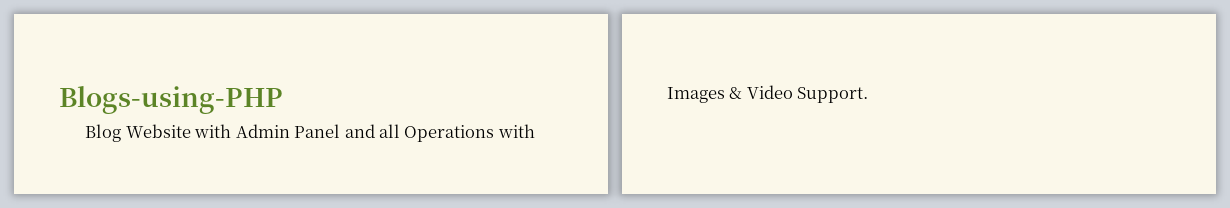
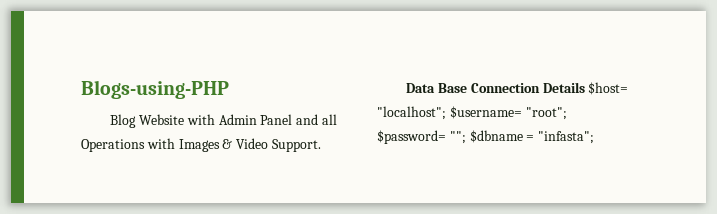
+ Data Base Connection Details $host= "localhost"; $username= "root"; $password= ""; $dbname = "infasta";

